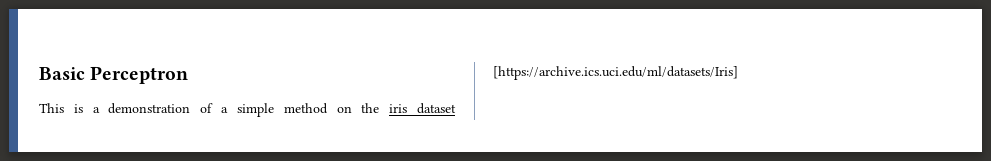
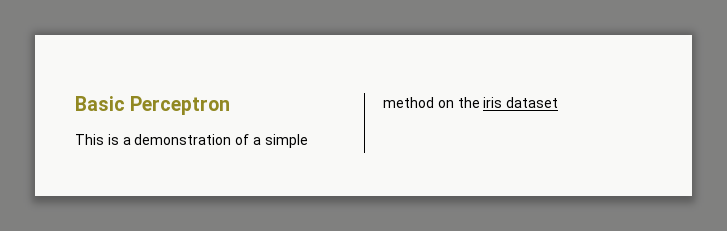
- This is a demonstration of a simple method on the iris dataset [https://archive.ics.uci.edu/ml/datasets/Iris]
+ This is a demonstration of a simple method on the iris dataset

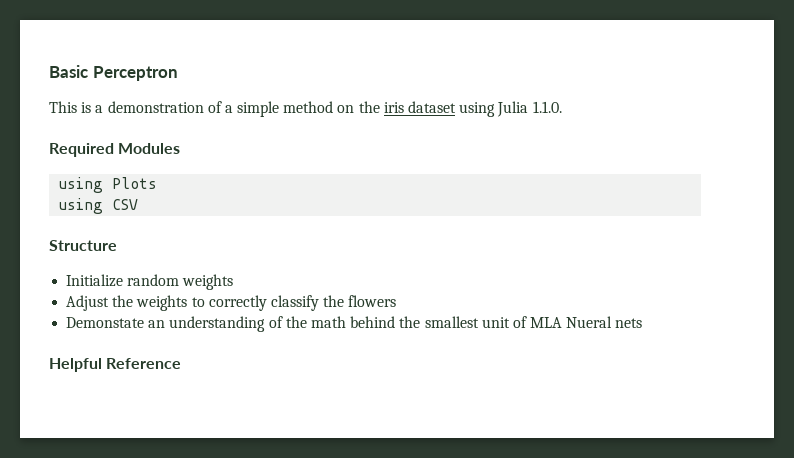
- This is a demonstration of a simple method on the iris dataset
+ This is a demonstration of a simple method on the iris dataset using Julia 1.1.0.
+ Required Modules
+ using Plots
+ using CSV
+ Structure
+ Initialize random weights
+ Adjust the weights to correctly classify the flowers
+ Demonstate an understanding of the math behind the smallest unit of MLA Nueral nets
+ Helpful Reference

